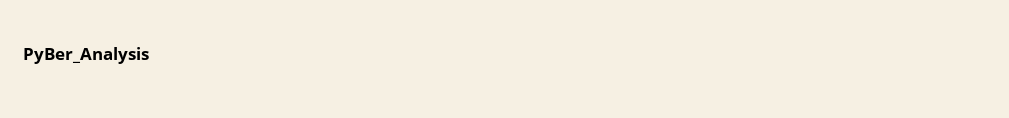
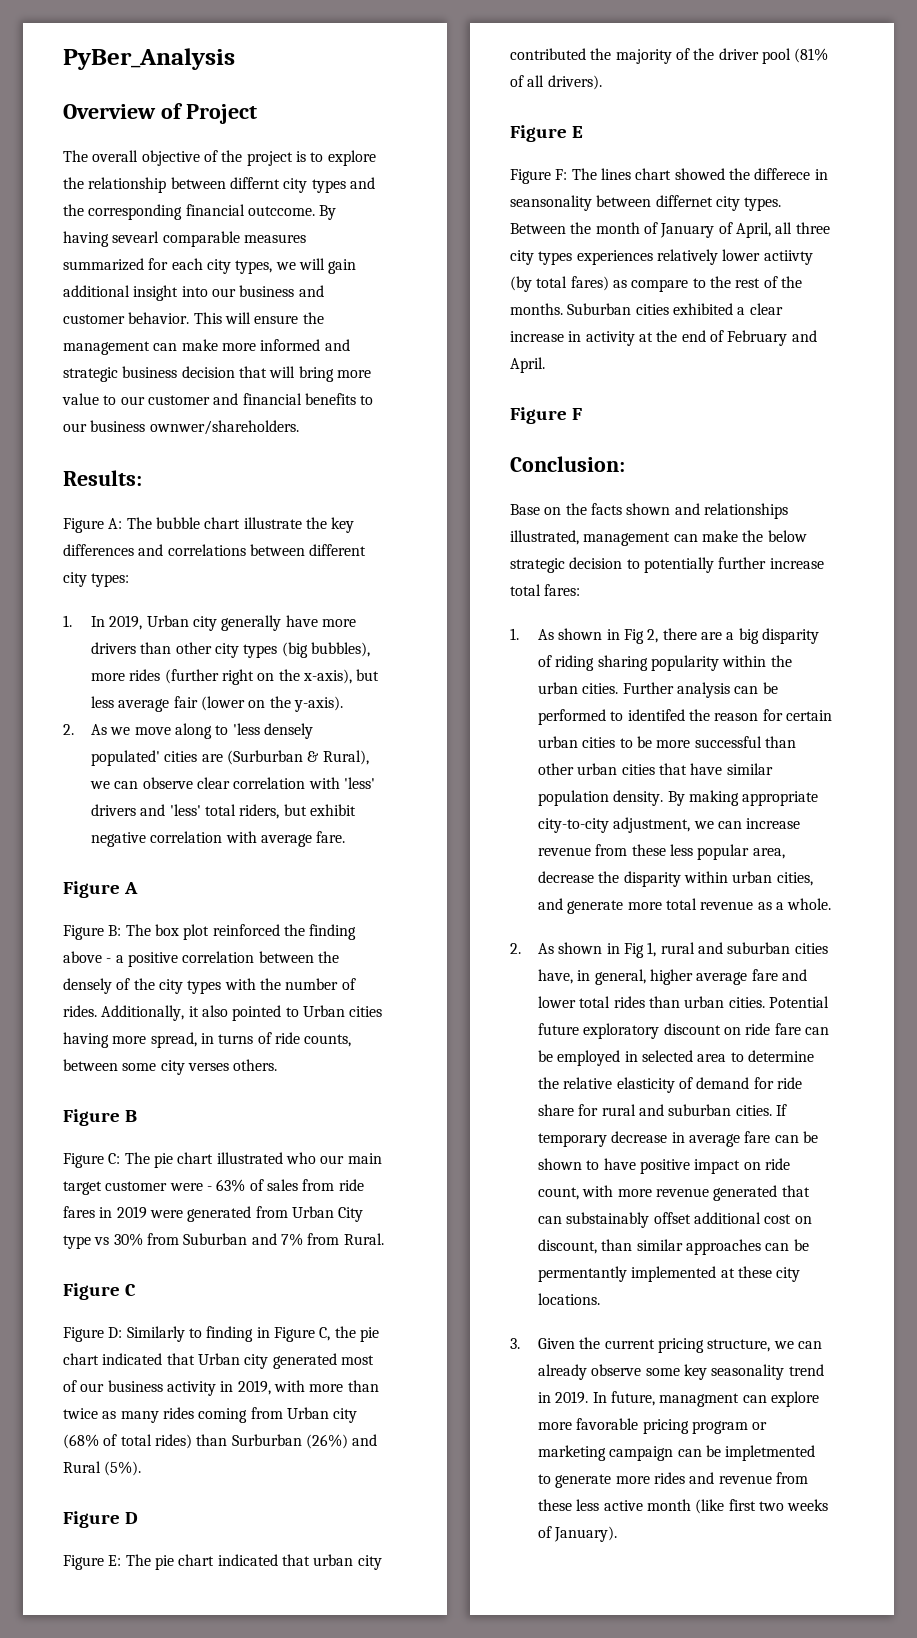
+ Overview of Project
+ The overall objective of the project is to explore the relationship between differnt city types and the corresponding financial outccome. By having sevearl comparable measures summarized for each city types, we will gain additional insight into our business and customer behavior. This will ensure the management can make more informed and strategic business decision that will bring more value to our customer and financial benefits to our business ownwer/shareholders.
+ Results:
+ Figure A: The bubble chart illustrate the key differences and correlations between different city types:
+ 1. In 2019, Urban city generally have more drivers than other city types (big bubbles), more rides (further right on the x-axis), but less average fair (lower on the y-axis).
+ 2. As we move along to 'less densely populated' cities are (Surburban & Rural), we can observe clear correlation with 'less' drivers and 'less' total riders, but exhibit negative correlation with average fare.
+ Figure A
+ Figure B: The box plot reinforced the finding above - a positive correlation between the densely of the city types with the number of rides. Additionally, it also pointed to Urban cities having more spread, in turns of ride counts, between some city verses others.
+ Figure B
+ Figure C: The pie chart illustrated who our main target customer were - 63% of sales from ride fares in 2019 were generated from Urban City type vs 30% from Suburban and 7% from Rural.
+ Figure C
+ Figure D: Similarly to finding in Figure C, the pie chart indicated that Urban city generated most of our business activity in 2019, with more than twice as many rides coming from Urban city (68% of total rides) than Surburban (26%) and Rural (5%).
+ Figure D
+ Figure E: The pie chart indicated that urban city contributed the majority of the driver pool (81% of all drivers).
+ Figure E
+ Figure F: The lines chart showed the differece in seansonality between differnet city types. Between the month of January of April, all three city types experiences relatively lower actiivty (by total fares) as compare to the rest of the months. Suburban cities exhibited a clear increase in activity at the end of February and April.
+ Figure F
+ Conclusion:
+ Base on the facts shown and relationships illustrated, management can make the below strategic decision to potentially further increase total fares:
+ 1. As shown in Fig 2, there are a big disparity of riding sharing popularity within the urban cities. Further analysis can be performed to identifed the reason for certain urban cities to be more successful than other urban cities that have similar population density. By making appropriate city-to-city adjustment, we can increase revenue from these less popular area, decrease the disparity within urban cities, and generate more total revenue as a whole.
+ 2. As shown in Fig 1, rural and suburban cities have, in general, higher average fare and lower total rides than urban cities. Potential future exploratory discount on ride fare can be employed in selected area to determine the relative elasticity of demand for ride share for rural and suburban cities. If temporary decrease in average fare can be shown to have positive impact on ride count, with more revenue generated that can substainably offset additional cost on discount, than similar approaches can be permentantly implemented at these city locations.
+ 3. Given the current pricing structure, we can already observe some key seasonality trend in 2019. In future, managment can explore more favorable pricing program or marketing campaign can be impletmented to generate more rides and revenue from these less active month (like first two weeks of January).

